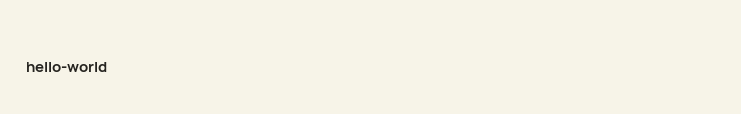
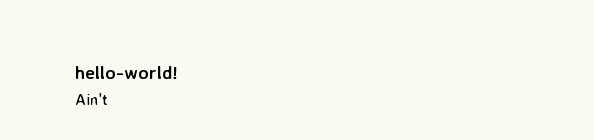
- hello-world
+ hello-world!
+ Ain't

